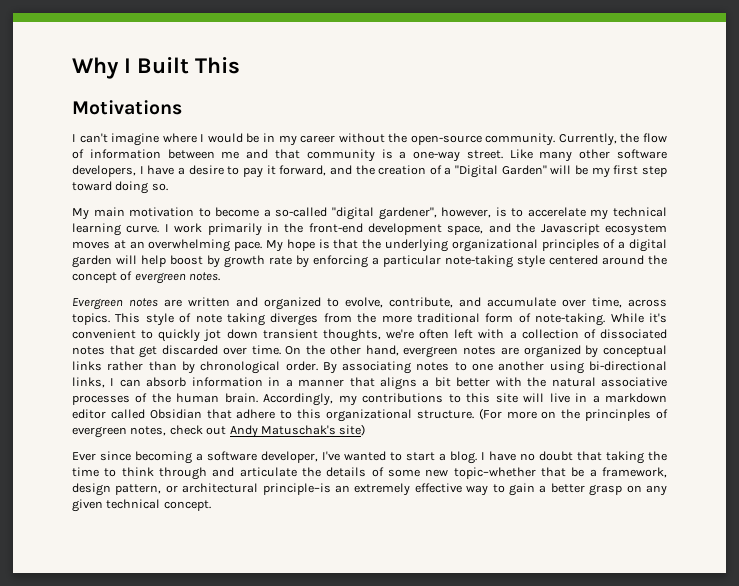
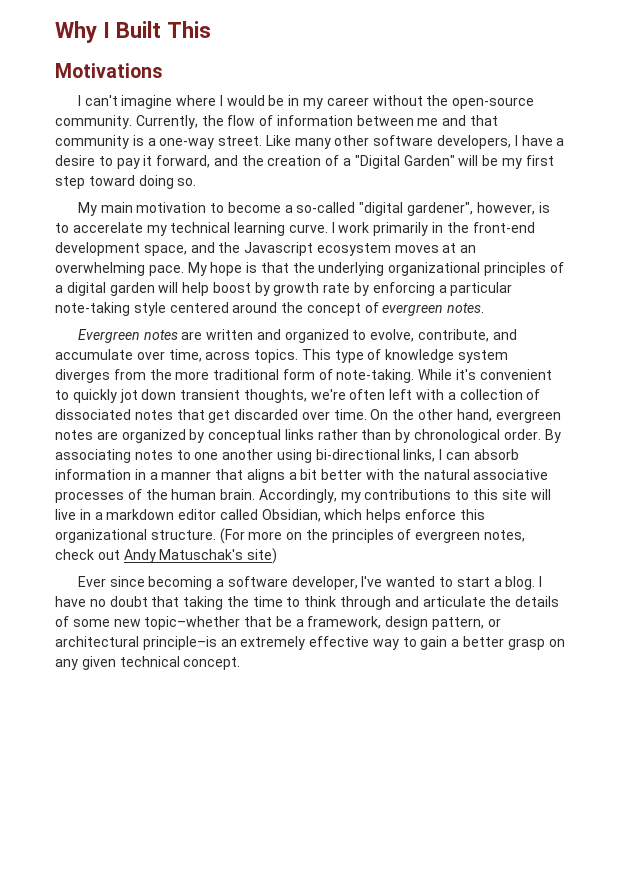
- This style of note taking diverges from the more traditional form of note-taking.
+ This type of knowledge system diverges from the more traditional form of note-taking.
- Accordingly, my contributions to this site will live in a markdown editor called Obsidian that adhere to this organizational structure.
+ Accordingly, my contributions to this site will live in a markdown editor called Obsidian, which helps enforce this organizational structure.
- (For more on the princinples of evergreen notes, check out Andy Matuschak's site)
+ (For more on the principles of evergreen notes, check out Andy Matuschak's site)

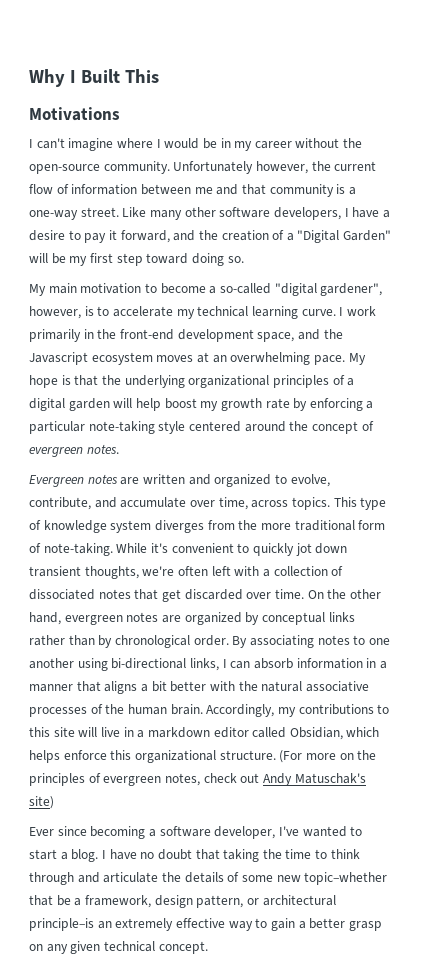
- Currently, the flow of information between me and that community is a one-way street.
+ Unfortunately however, the current flow of information between me and that community is a one-way street.
- My main motivation to become a so-called "digital gardener", however, is to accerelate my technical learning curve.
+ My main motivation to become a so-called "digital gardener", however, is to accelerate my technical learning curve.
- My hope is that the underlying organizational principles of a digital garden will help boost by growth rate by enforcing a particular note-taking style centered around the concept of evergreen notes.
+ My hope is that the underlying organizational principles of a digital garden will help boost my growth rate by enforcing a particular note-taking style centered around the concept of evergreen notes.

